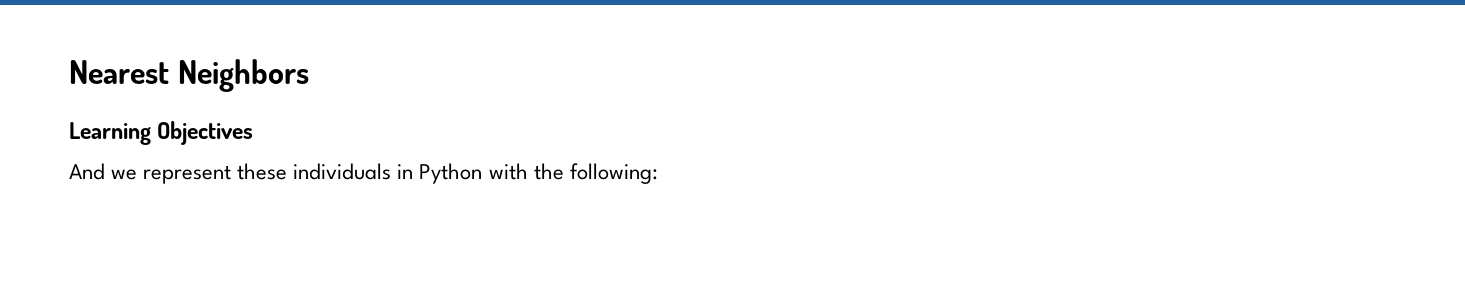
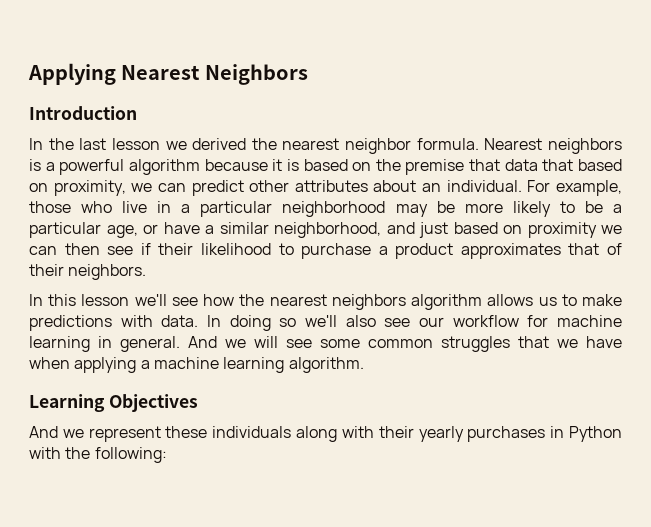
- Nearest Neighbors
+ Applying Nearest Neighbors
+ Introduction
+ In the last lesson we derived the nearest neighbor formula. Nearest neighbors is a powerful algorithm because it is based on the premise that data that based on proximity, we can predict other attributes about an individual. For example, those who live in a particular neighborhood may be more likely to be a particular age, or have a similar neighborhood, and just based on proximity we can then see if their likelihood to purchase a product approximates that of their neighbors.
+ In this lesson we'll see how the nearest neighbors algorithm allows us to make predictions with data. In doing so we'll also see our workflow for machine learning in general. And we will see some common struggles that we have when applying a machine learning algorithm.
- And we represent these individuals in Python with the following:
+ And we represent these individuals along with their yearly purchases in Python with the following:

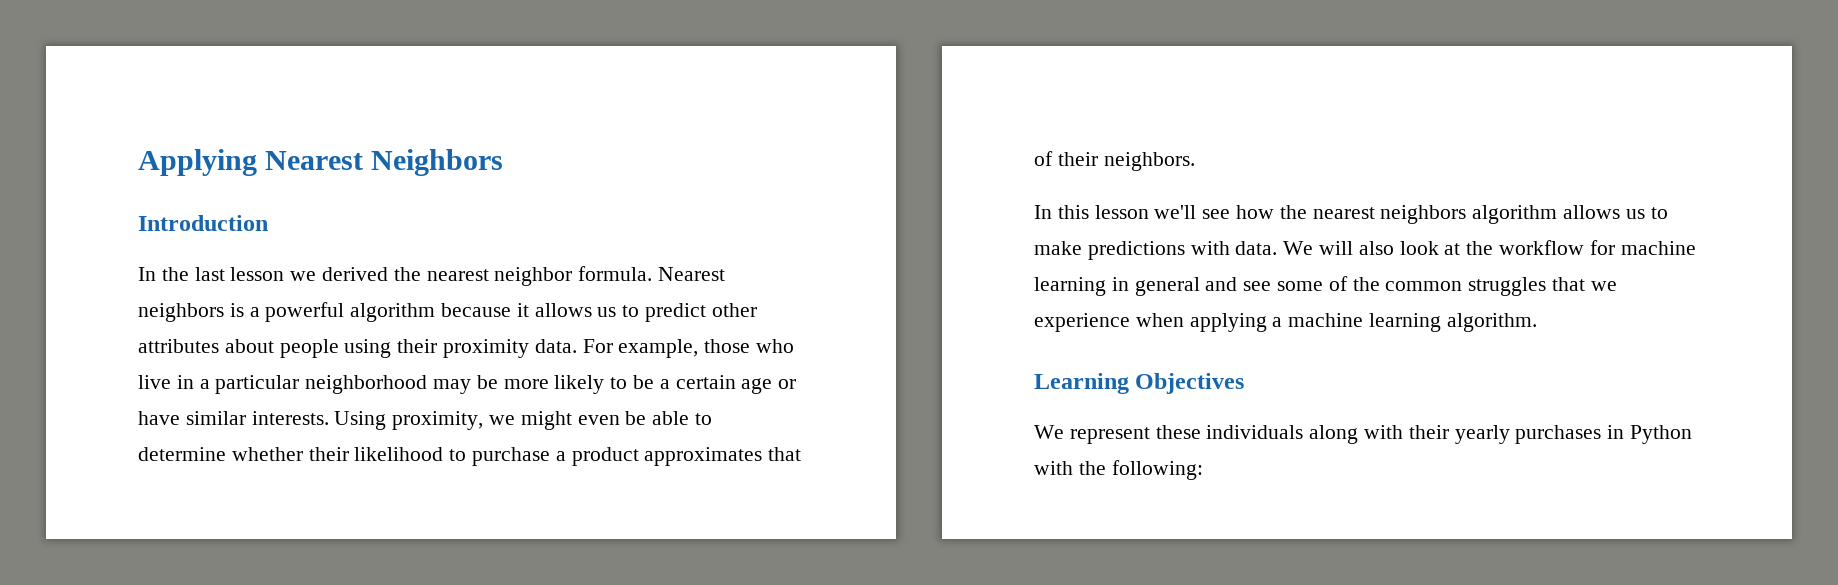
- Nearest neighbors is a powerful algorithm because it is based on the premise that data that based on proximity, we can predict other attributes about an individual.
+ Nearest neighbors is a powerful algorithm because it allows us to predict other attributes about people using their proximity data.
- For example, those who live in a particular neighborhood may be more likely to be a particular age, or have a similar neighborhood, and just based on proximity we can then see if their likelihood to purchase a product approximates that of their neighbors.
+ For example, those who live in a particular neighborhood may be more likely to be a certain age or have similar interests. Using proximity, we might even be able to determine whether their likelihood to purchase a product approximates that of their neighbors.
- In doing so we'll also see our workflow for machine learning in general. And we will see some common struggles that we have when applying a machine learning algorithm.
+ We will also look at the workflow for machine learning in general and see some of the common struggles that we experience when applying a machine learning algorithm.
- And we represent these individuals along with their yearly purchases in Python with the following:
+ We represent these individuals along with their yearly purchases in Python with the following:

